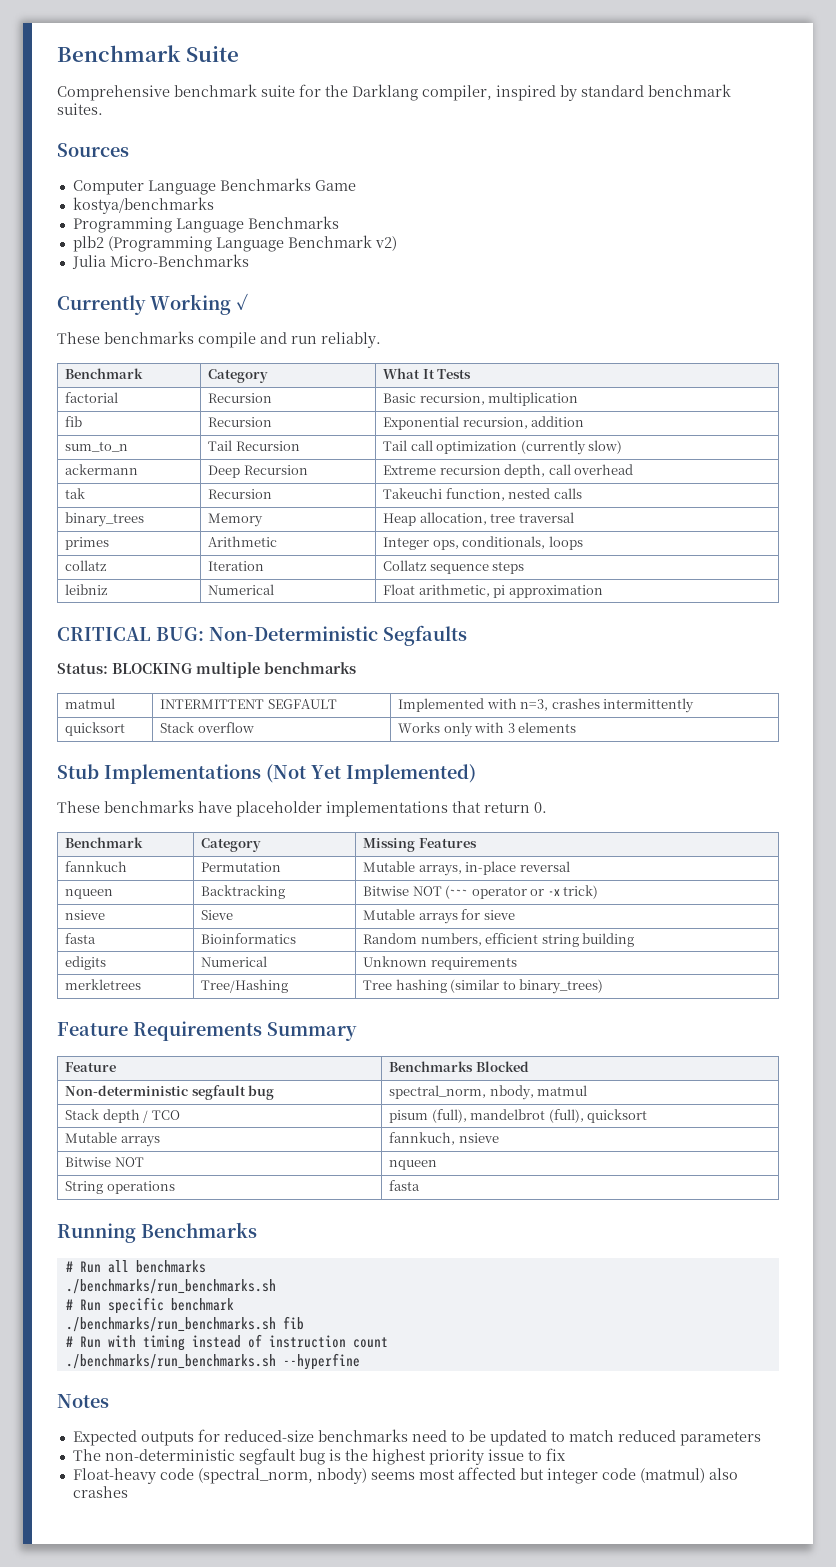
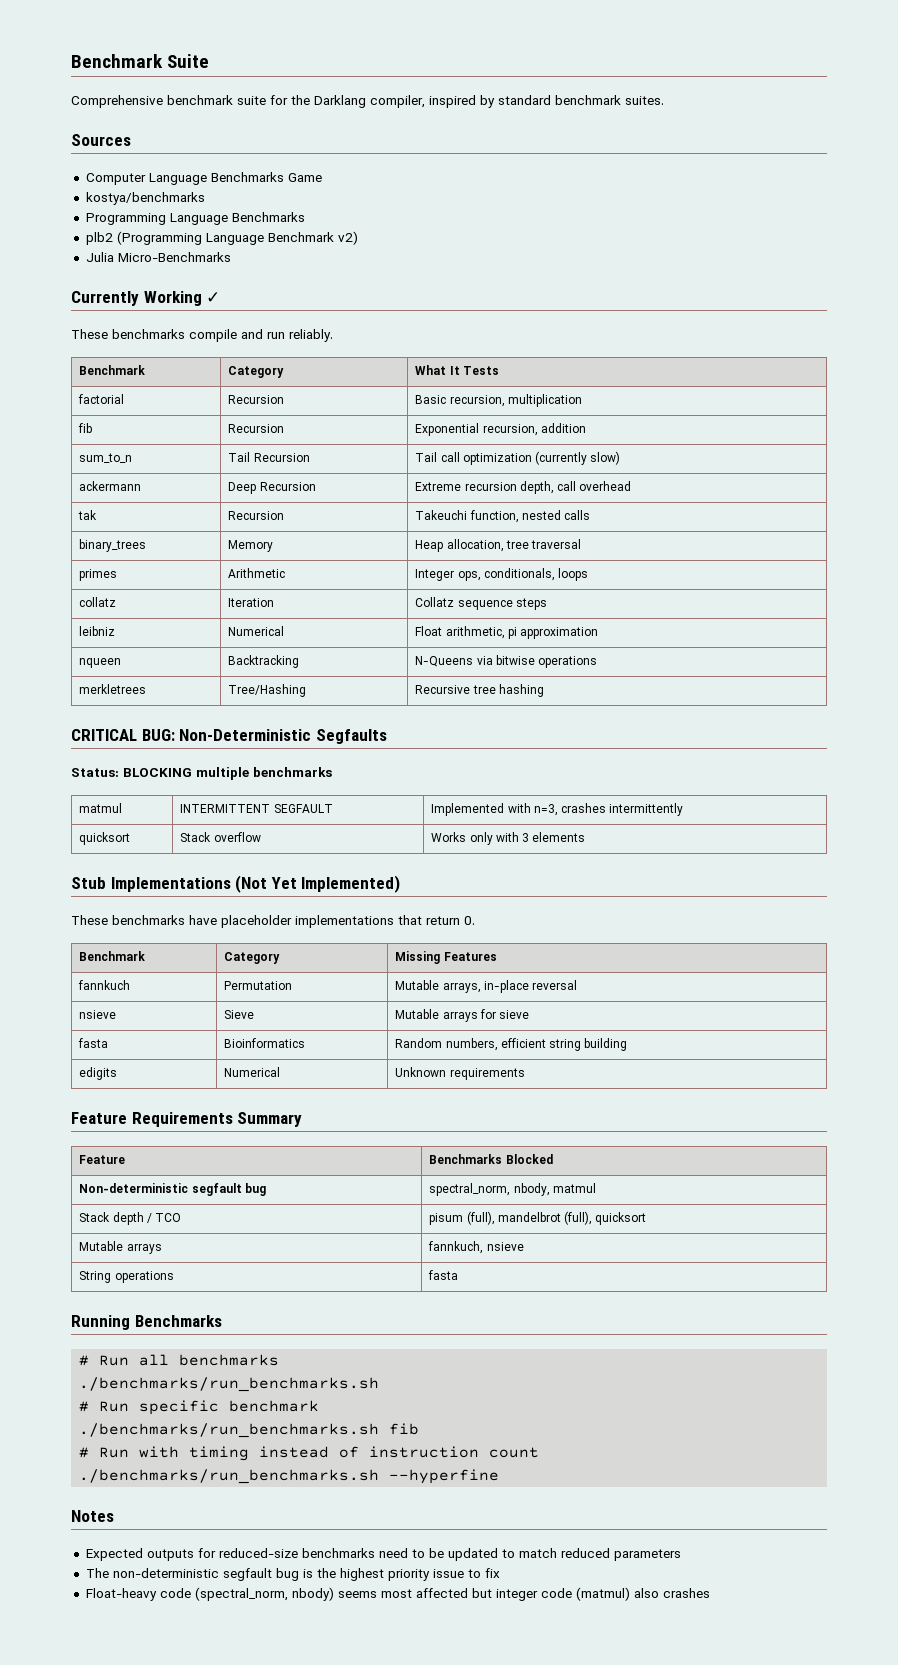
+ nqueen | Backtracking | N-Queens via bitwise operations
+ merkletrees | Tree/Hashing | Recursive tree hashing
- nqueen | Backtracking | Bitwise NOT (~~~ operator or -x trick)
- merkletrees | Tree/Hashing | Tree hashing (similar to binary_trees)
- Bitwise NOT | nqueen

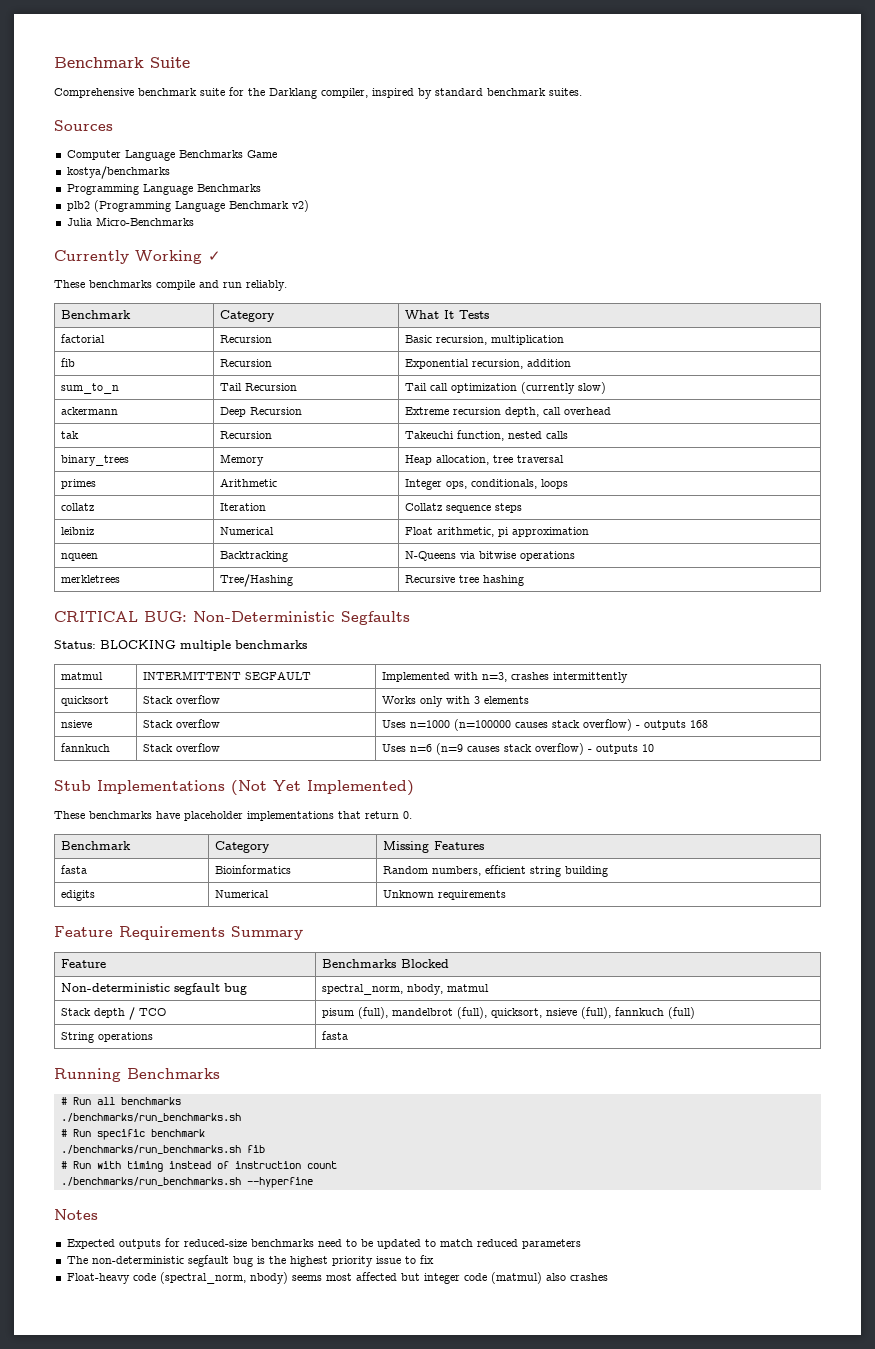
+ nsieve | Stack overflow | Uses n=1000 (n=100000 causes stack overflow) - outputs 168
+ fannkuch | Stack overflow | Uses n=6 (n=9 causes stack overflow) - outputs 10
- fannkuch | Permutation | Mutable arrays, in-place reversal
- nsieve | Sieve | Mutable arrays for sieve
- Stack depth / TCO | pisum (full), mandelbrot (full), quicksort
- Mutable arrays | fannkuch, nsieve
+ Stack depth / TCO | pisum (full), mandelbrot (full), quicksort, nsieve (full), fannkuch (full)

